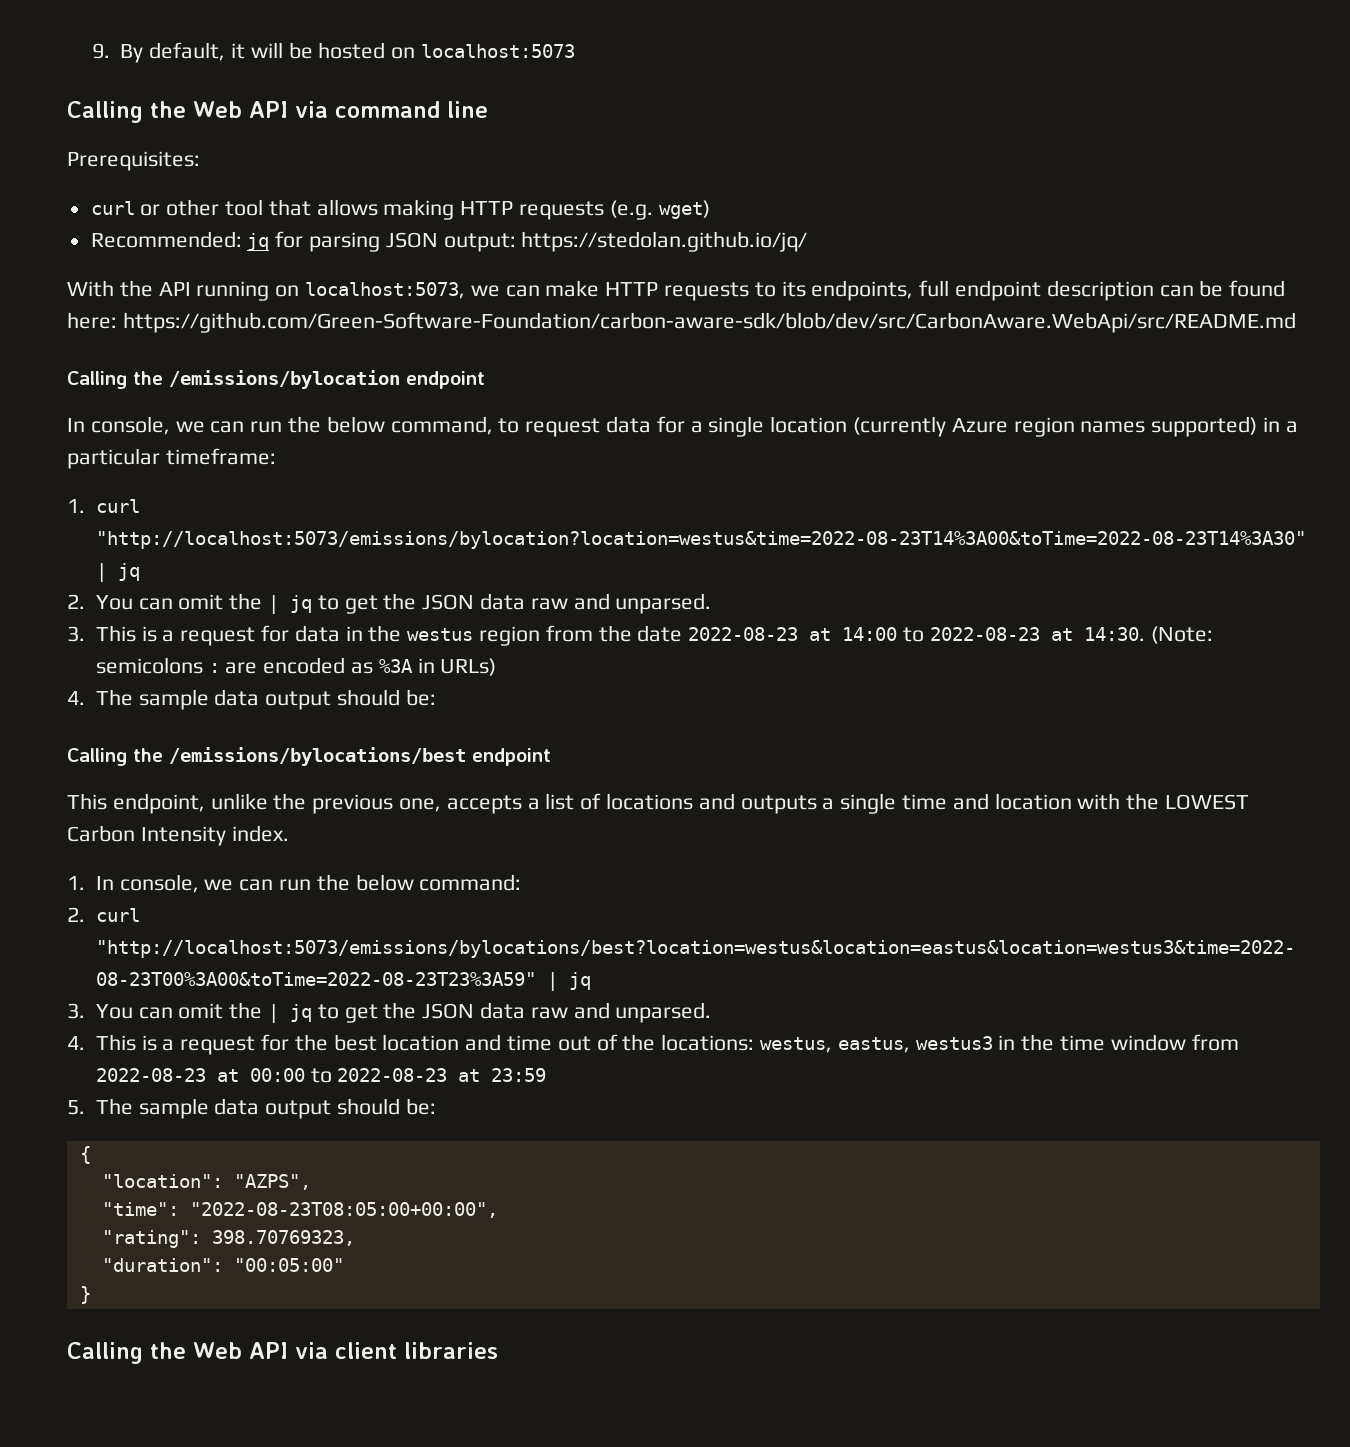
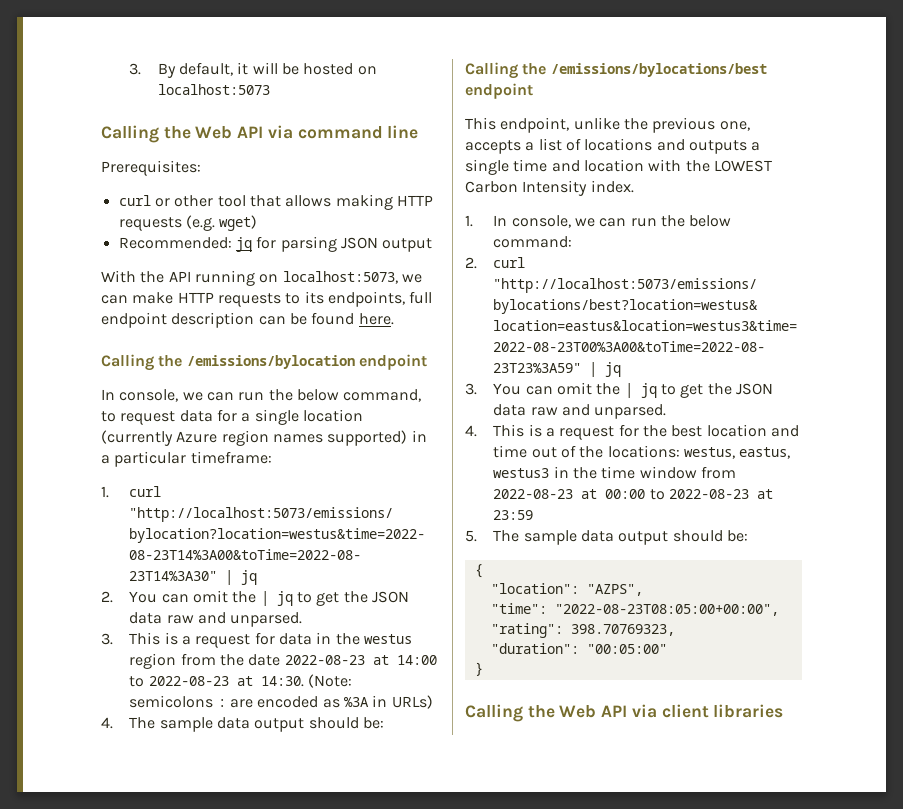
- 9. By default, it will be hosted on localhost:5073
+ 3. By default, it will be hosted on localhost:5073
- Recommended: jq for parsing JSON output: https://stedolan.github.io/jq/
+ Recommended: jq for parsing JSON output
- With the API running on localhost:5073, we can make HTTP requests to its endpoints, full endpoint description can be found here: https://github.com/Green-Software-Foundation/carbon-aware-sdk/blob/dev/src/CarbonAware.WebApi/src/README.md
+ With the API running on localhost:5073, we can make HTTP requests to its endpoints, full endpoint description can be found here.

